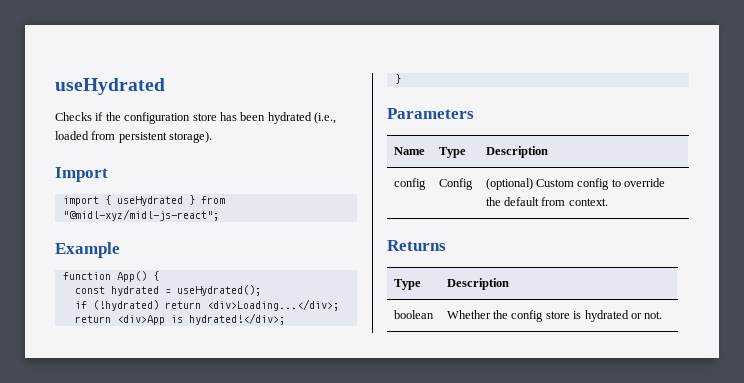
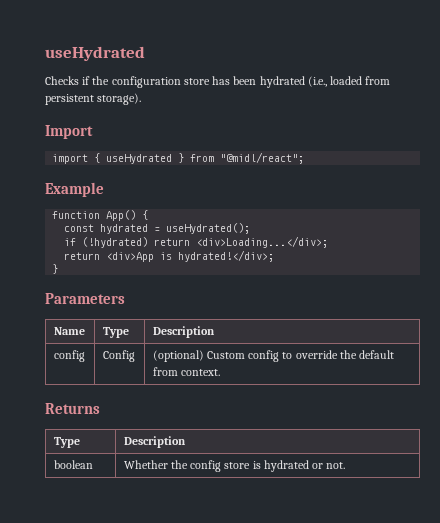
- import { useHydrated } from "@midl-xyz/midl-js-react";
+ import { useHydrated } from "@midl/react";

